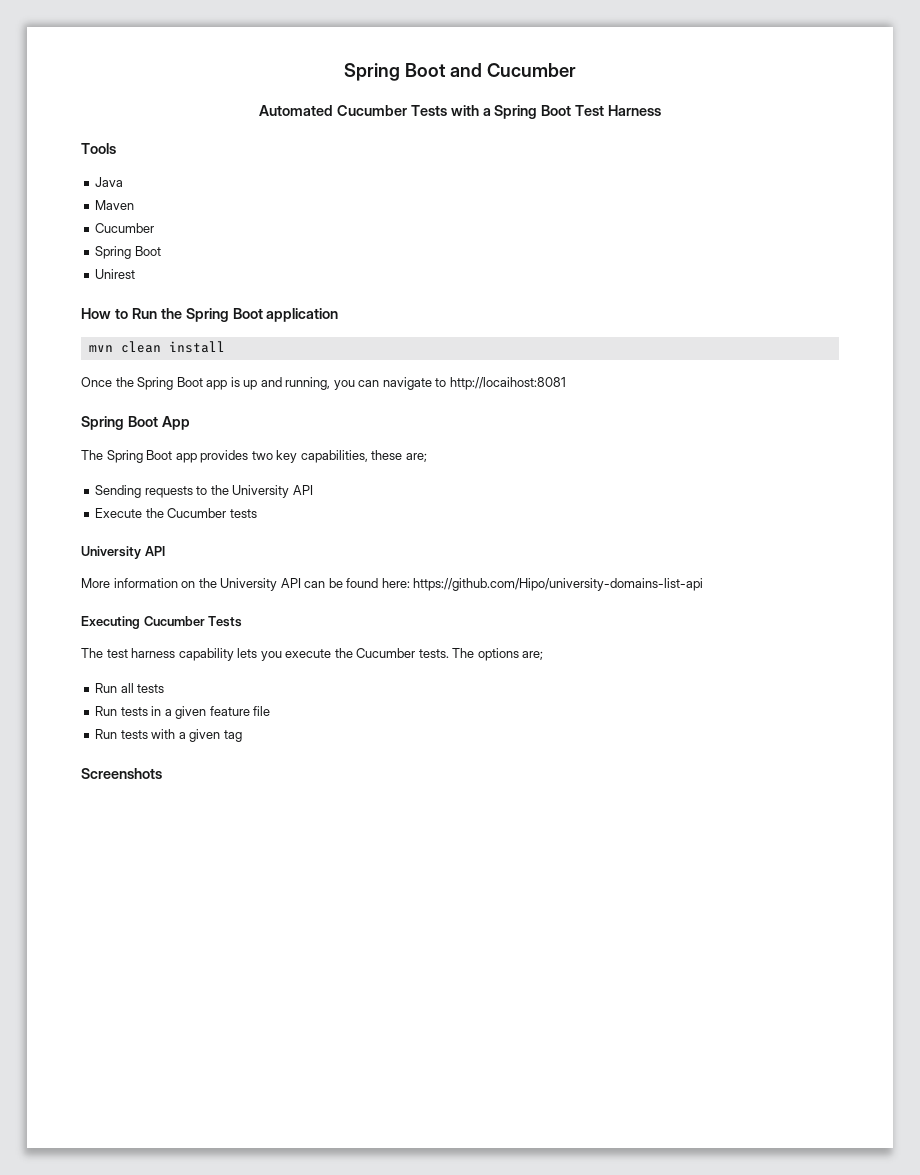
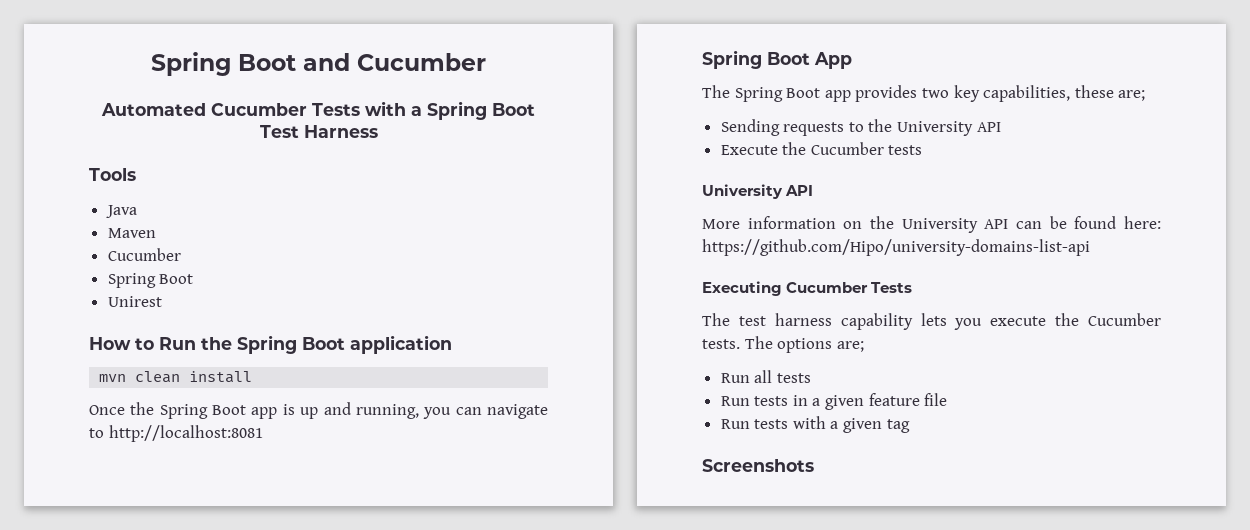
- Once the Spring Boot app is up and running, you can navigate to http://locaihost:8081
+ Once the Spring Boot app is up and running, you can navigate to http://localhost:8081

